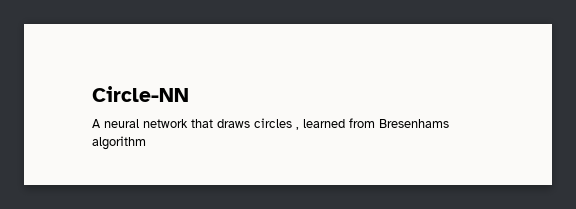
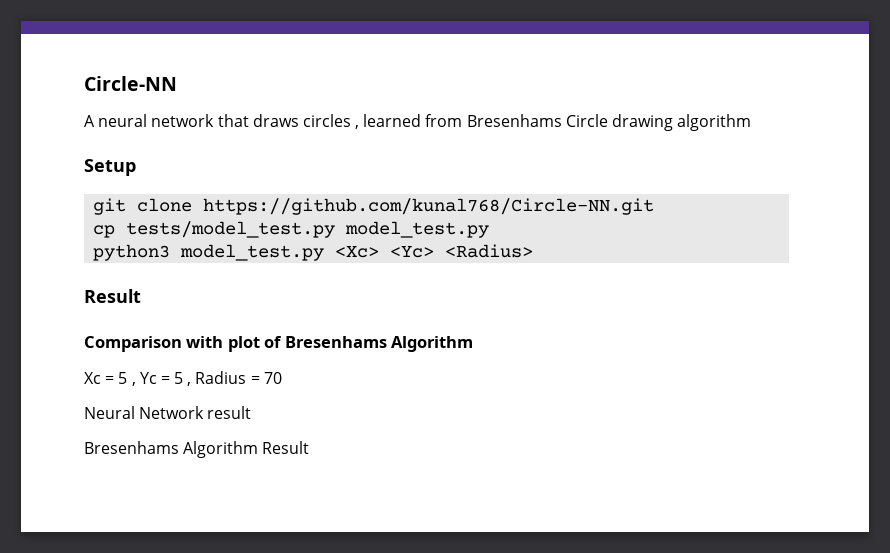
- A neural network that draws circles , learned from Bresenhams algorithm
+ A neural network that draws circles , learned from Bresenhams Circle drawing algorithm
+ Setup
+ git clone https://github.com/kunal768/Circle-NN.git
+ cp tests/model_test.py model_test.py
+ python3 model_test.py <Xc> <Yc> <Radius>
+ Result
+ Comparison with plot of Bresenhams Algorithm
+ Xc = 5 , Yc = 5 , Radius = 70
+ Neural Network result
+ Bresenhams Algorithm Result

